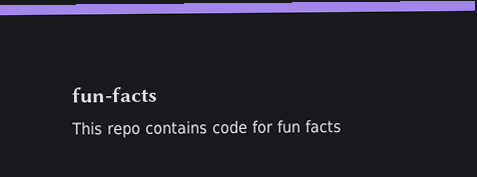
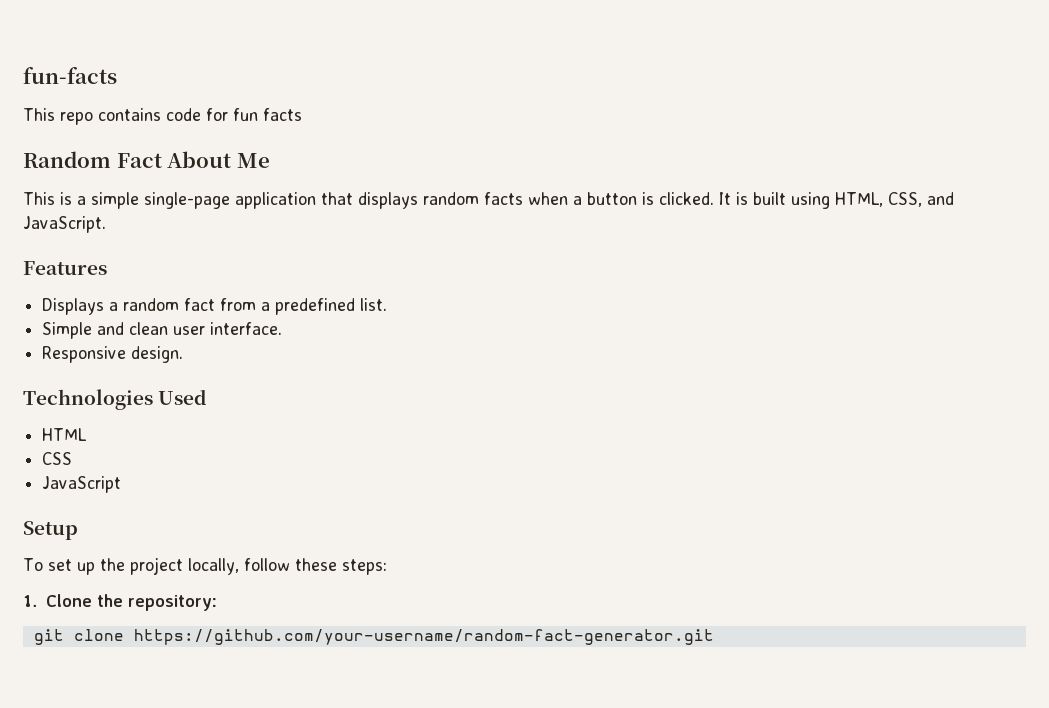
+ Random Fact About Me
+ This is a simple single-page application that displays random facts when a button is clicked. It is built using HTML, CSS, and JavaScript.
+ Features
+ Displays a random fact from a predefined list.
+ Simple and clean user interface.
+ Responsive design.
+ Technologies Used
+ HTML
+ CSS
+ JavaScript
+ Setup
+ To set up the project locally, follow these steps:
+ 1. Clone the repository:
+ git clone https://github.com/your-username/random-fact-generator.git

